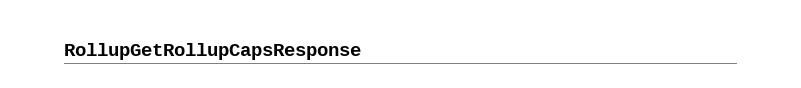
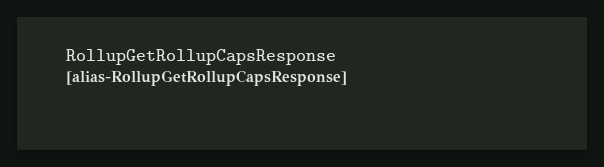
- RollupGetRollupCapsResponse
+ RollupGetRollupCapsResponse [alias-RollupGetRollupCapsResponse]

